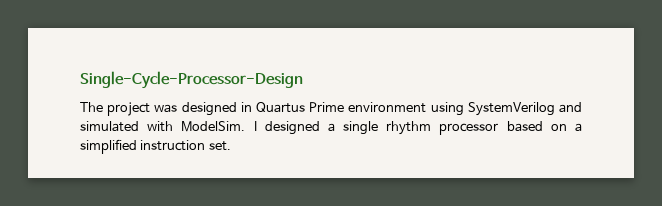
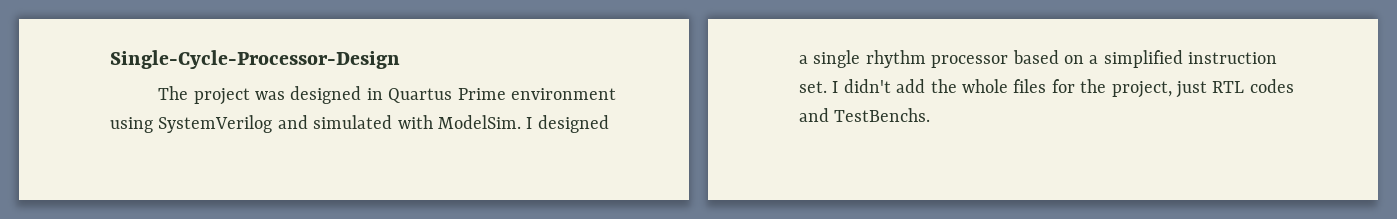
+ I didn't add the whole files for the project, just RTL codes and TestBenchs.

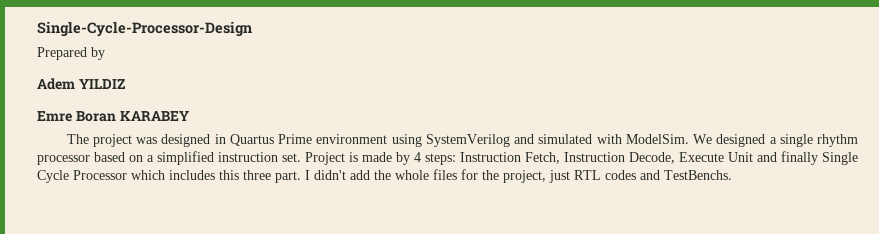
+ Prepared by
+ Adem YILDIZ
+ Emre Boran KARABEY
- I designed a single rhythm processor based on a simplified instruction set.
+ We designed a single rhythm processor based on a simplified instruction set.
+ Project is made by 4 steps: Instruction Fetch, Instruction Decode, Execute Unit and finally Single Cycle Processor which includes this three part.

